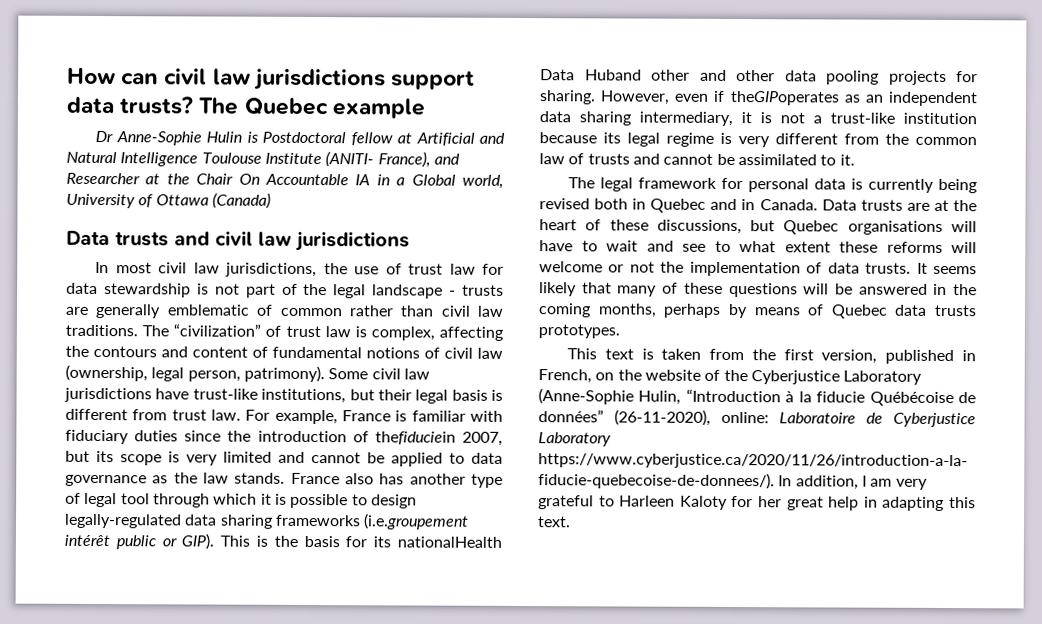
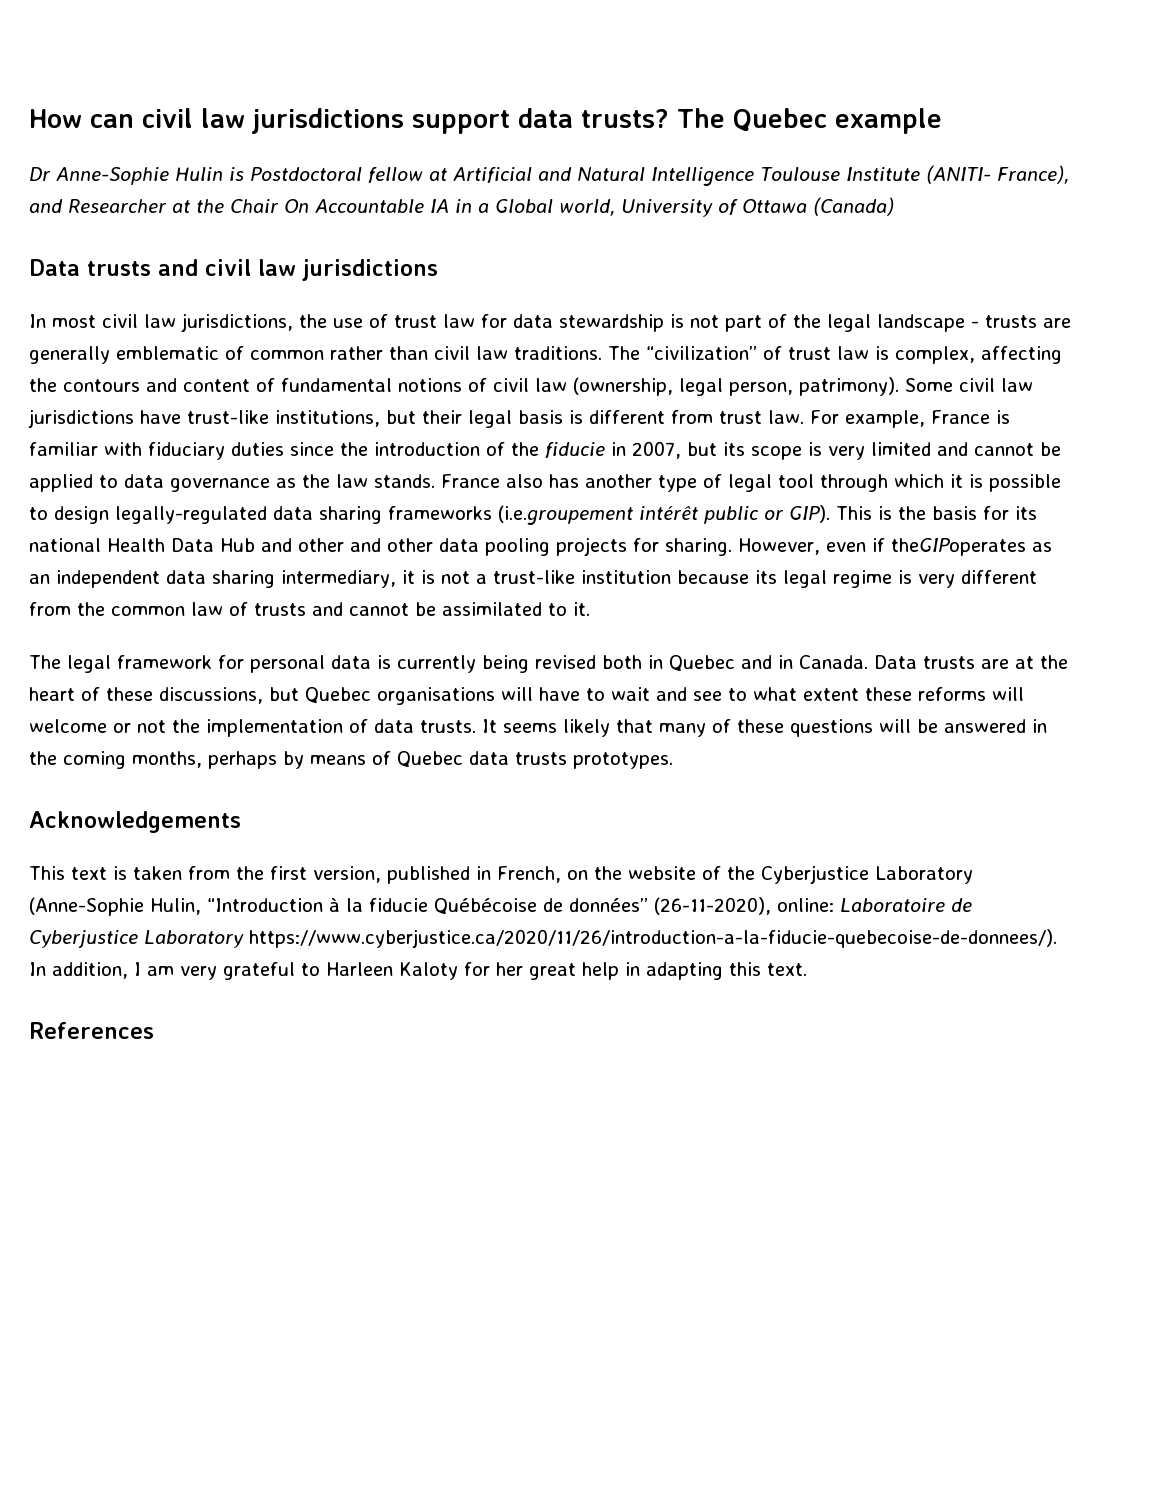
- For example, France is familiar with fiduciary duties since the introduction of thefiduciein 2007, but its scope is very limited and cannot be applied to data governance as the law stands.
+ For example, France is familiar with fiduciary duties since the introduction of the fiducie in 2007, but its scope is very limited and cannot be applied to data governance as the law stands.
- This is the basis for its nationalHealth Data Huband other and other data pooling projects for sharing.
+ This is the basis for its national Health Data Hub and other and other data pooling projects for sharing.
+ Acknowledgements
+ References

